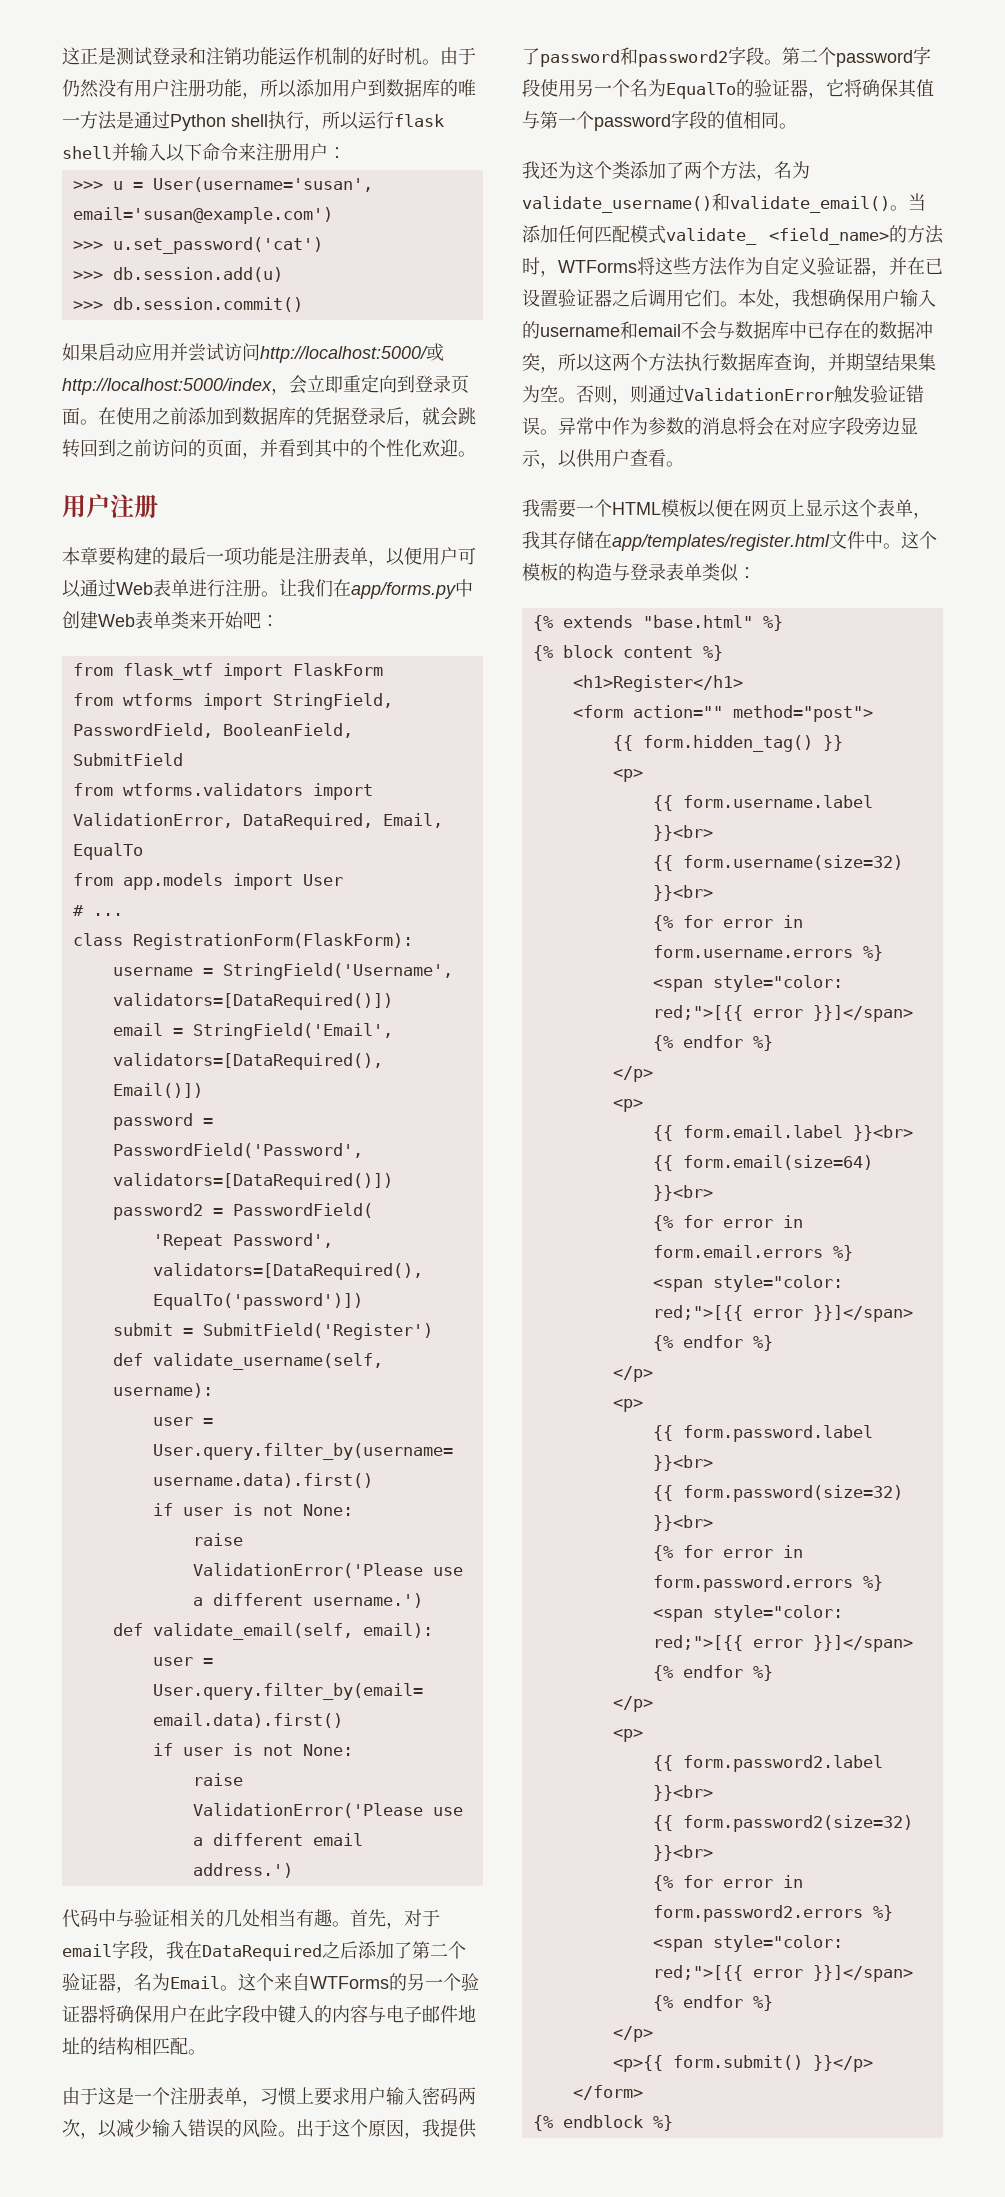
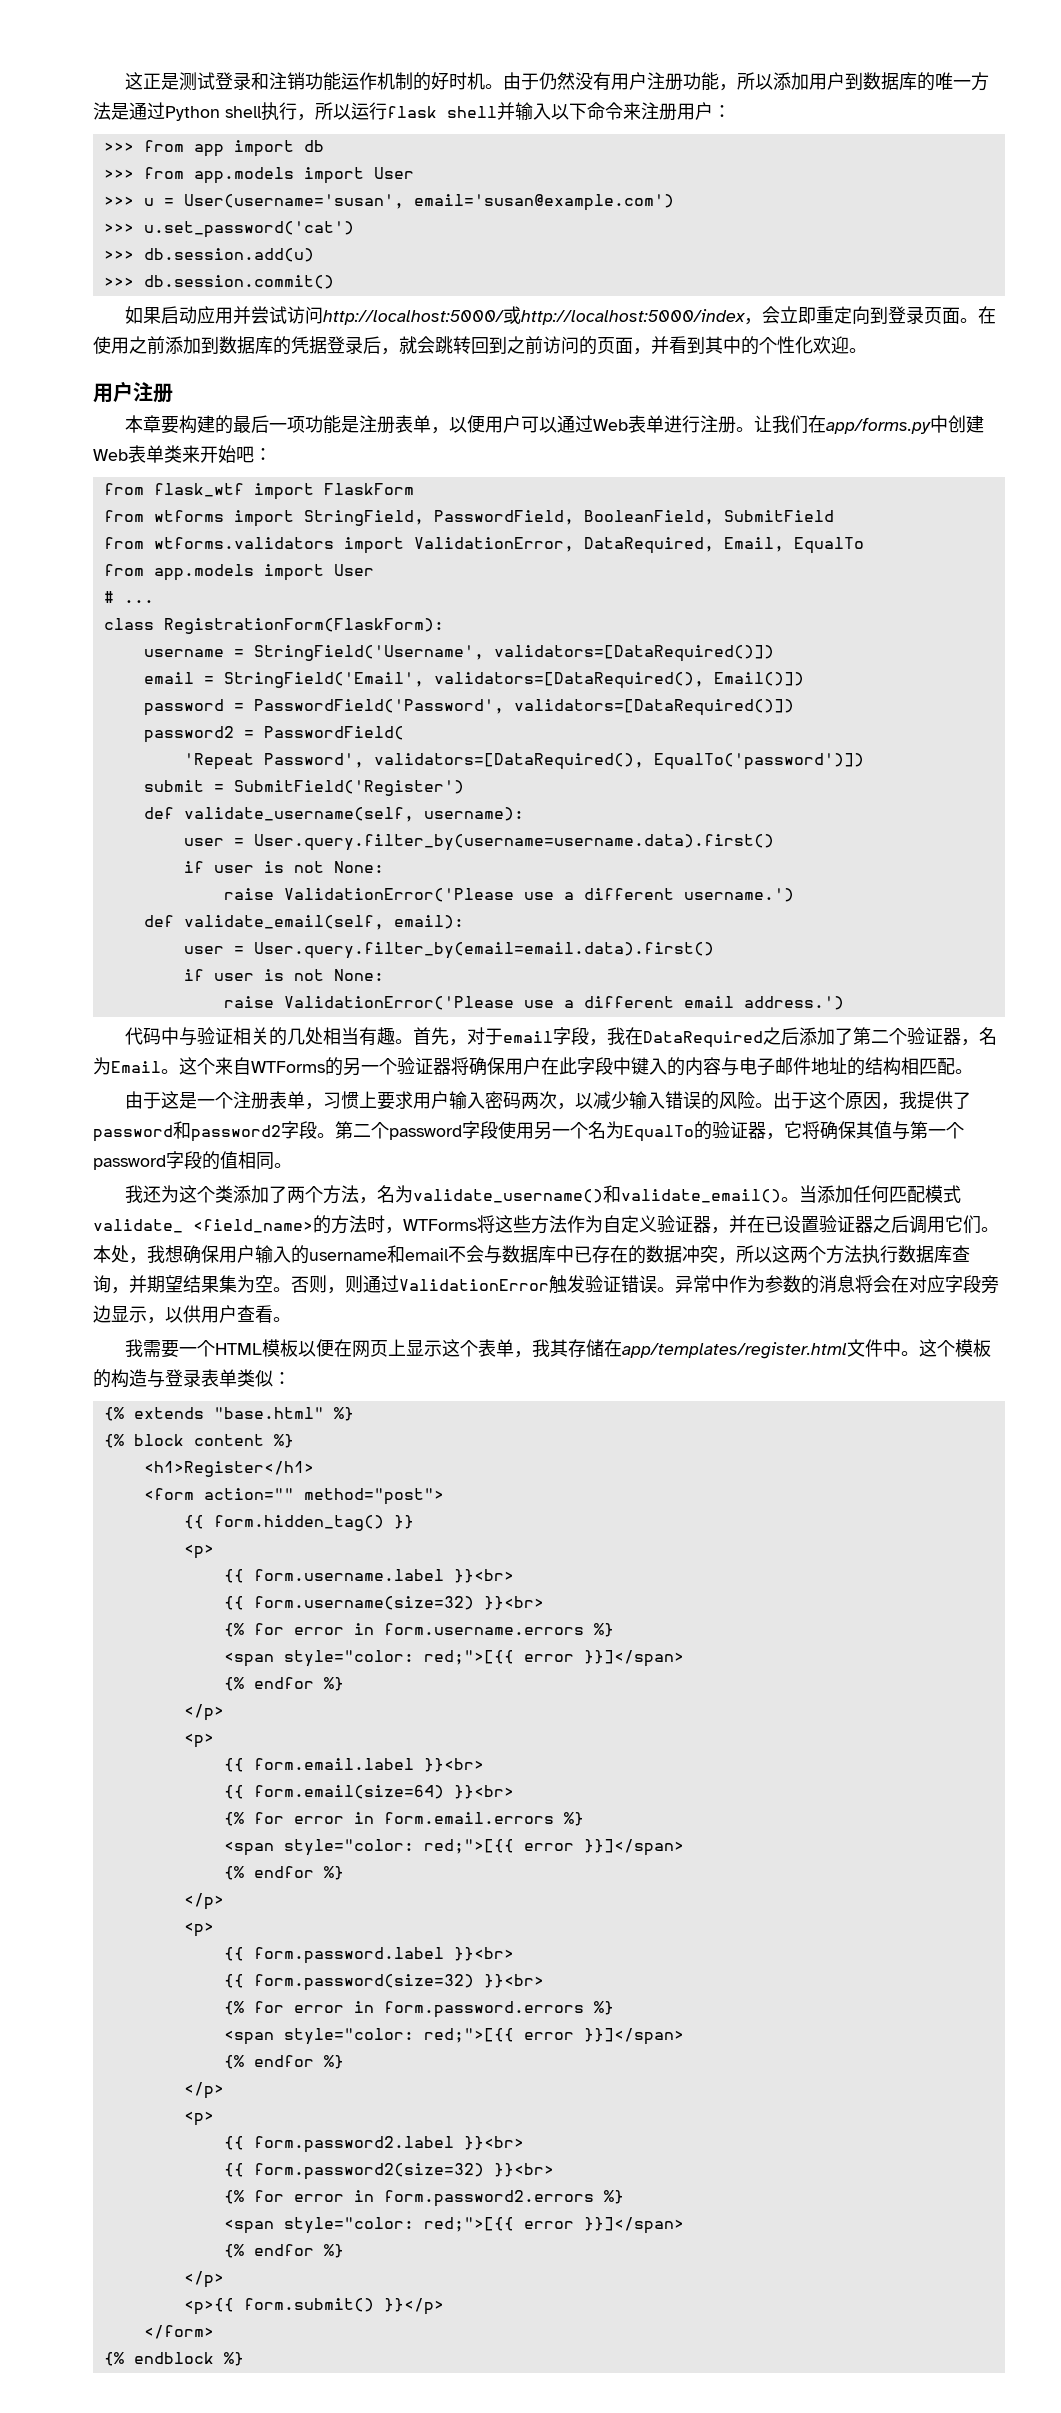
+ >>> from app import db
+ >>> from app.models import User

